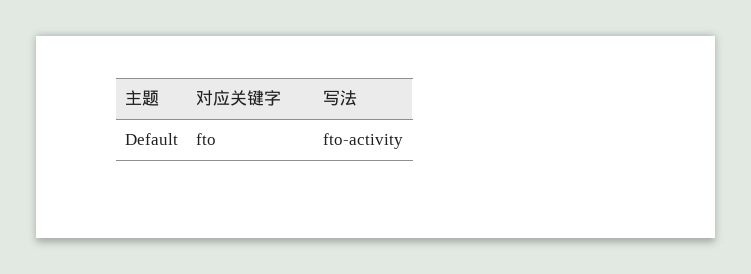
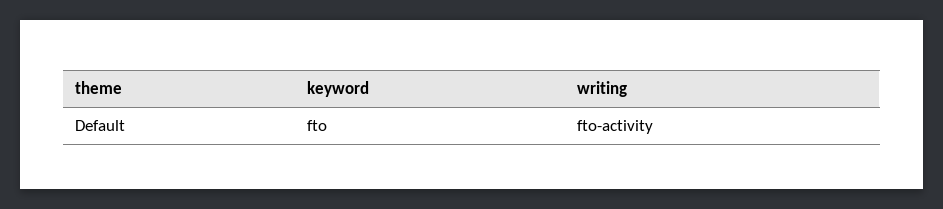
- 主题 | 对应关键字 | 写法
+ theme | keyword | writing

